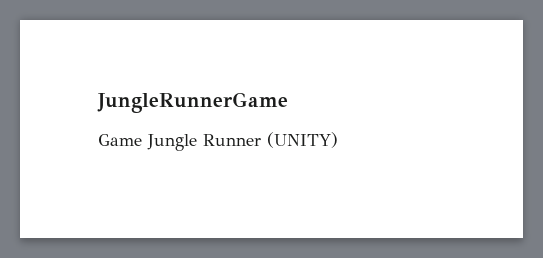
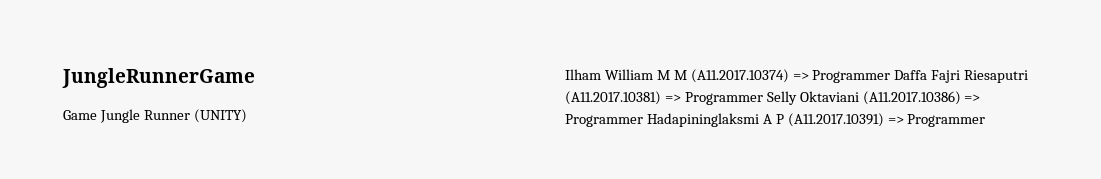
+ Ilham William M M (A11.2017.10374) => Programmer Daffa Fajri Riesaputri (A11.2017.10381) => Programmer Selly Oktaviani (A11.2017.10386) => Programmer Hadapininglaksmi A P (A11.2017.10391) => Programmer

